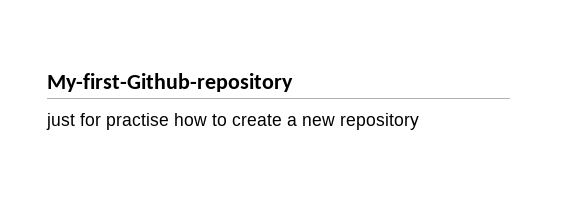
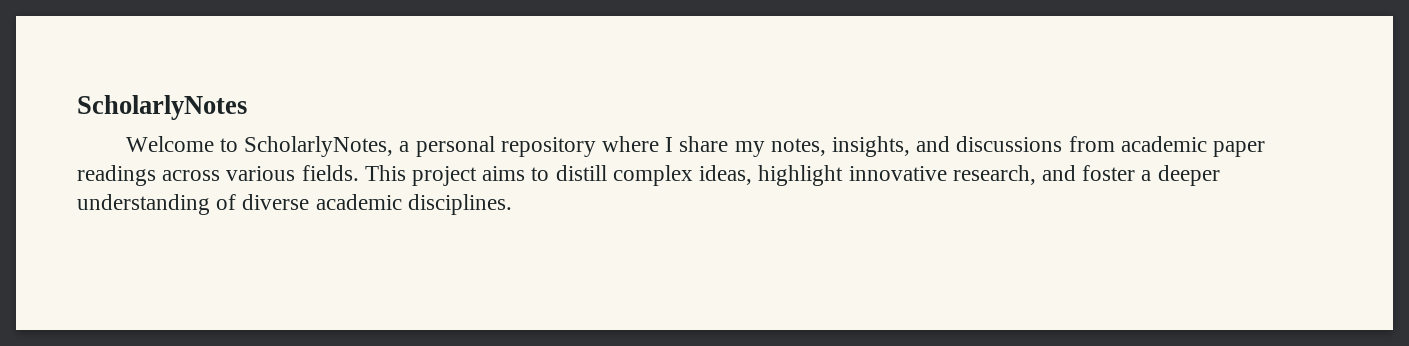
- My-first-Github-repository
- just for practise how to create a new repository
+ ScholarlyNotes
+ Welcome to ScholarlyNotes, a personal repository where I share my notes, insights, and discussions from academic paper readings across various fields. This project aims to distill complex ideas, highlight innovative research, and foster a deeper understanding of diverse academic disciplines.

